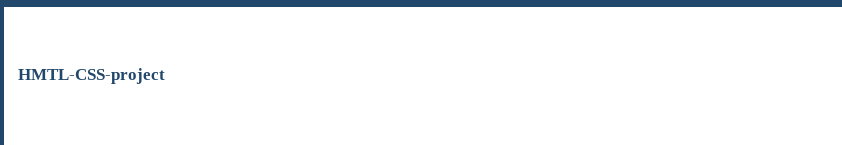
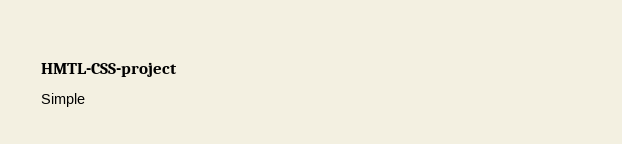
+ Simple

